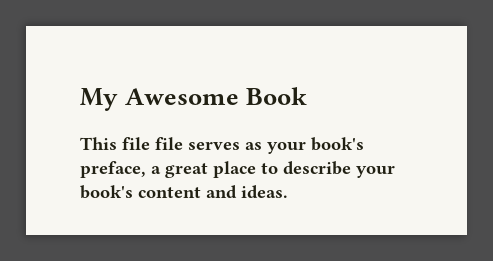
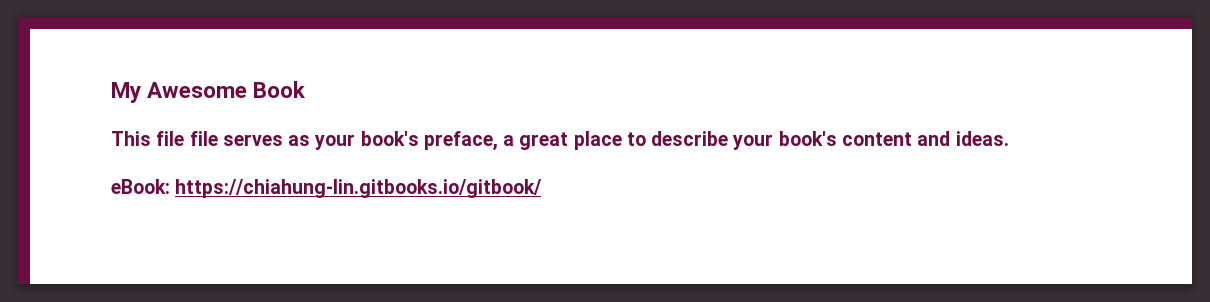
+ eBook: https://chiahung-lin.gitbooks.io/gitbook/

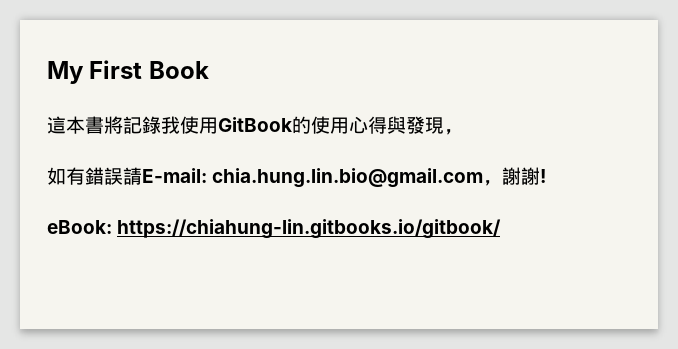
- My Awesome Book
+ My First Book
- This file file serves as your book's preface, a great place to describe your book's content and ideas.
+ 這本書將記錄我使用GitBook的使用心得與發現，
+ 如有錯誤請E-mail: chia.hung.lin.bio@gmail.com，謝謝!

